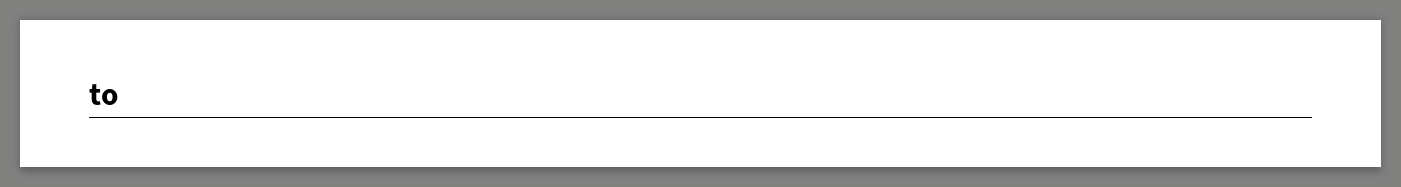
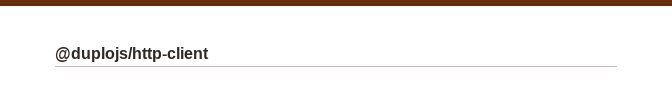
- to
+ @duplojs/http-client

